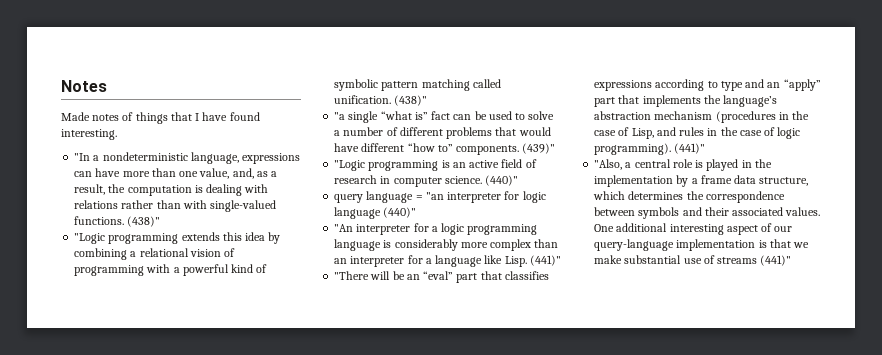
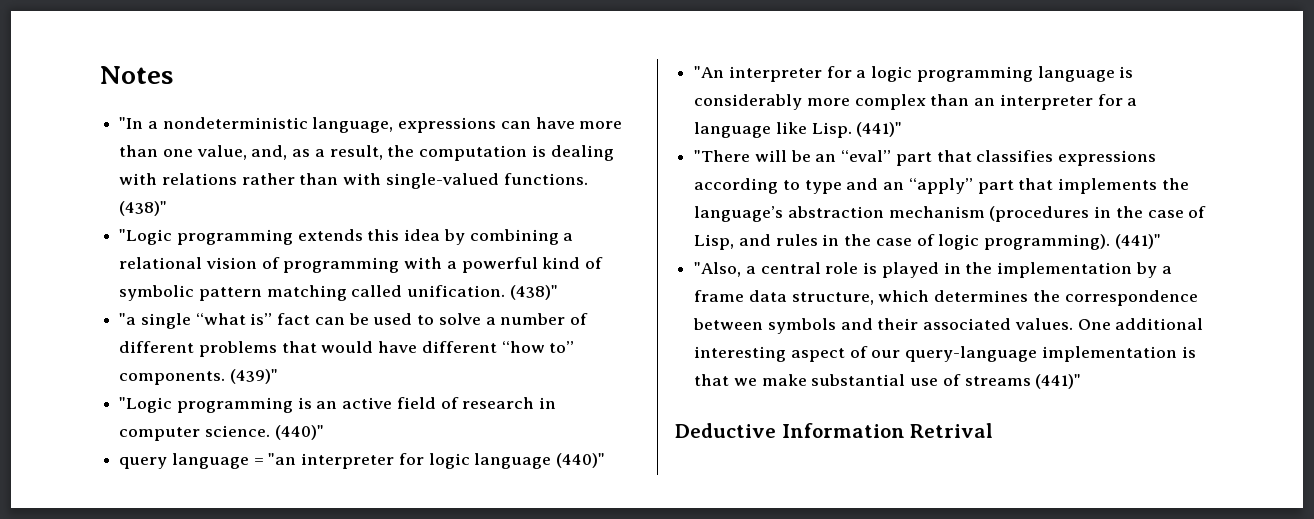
- Made notes of things that I have found interesting.
+ Deductive Information Retrival

